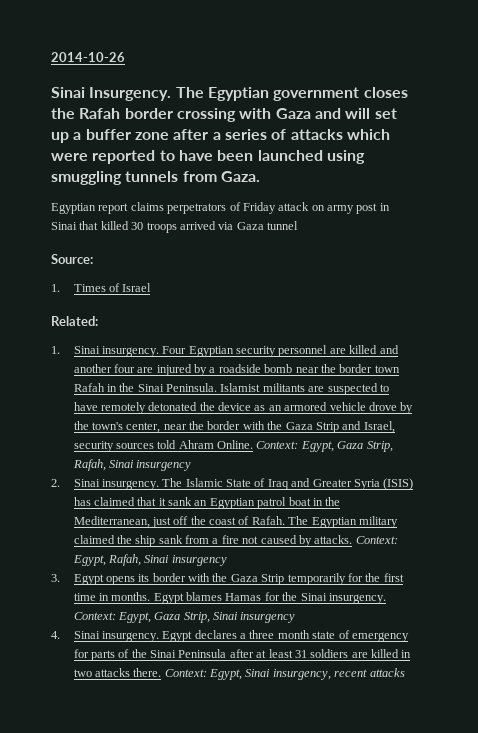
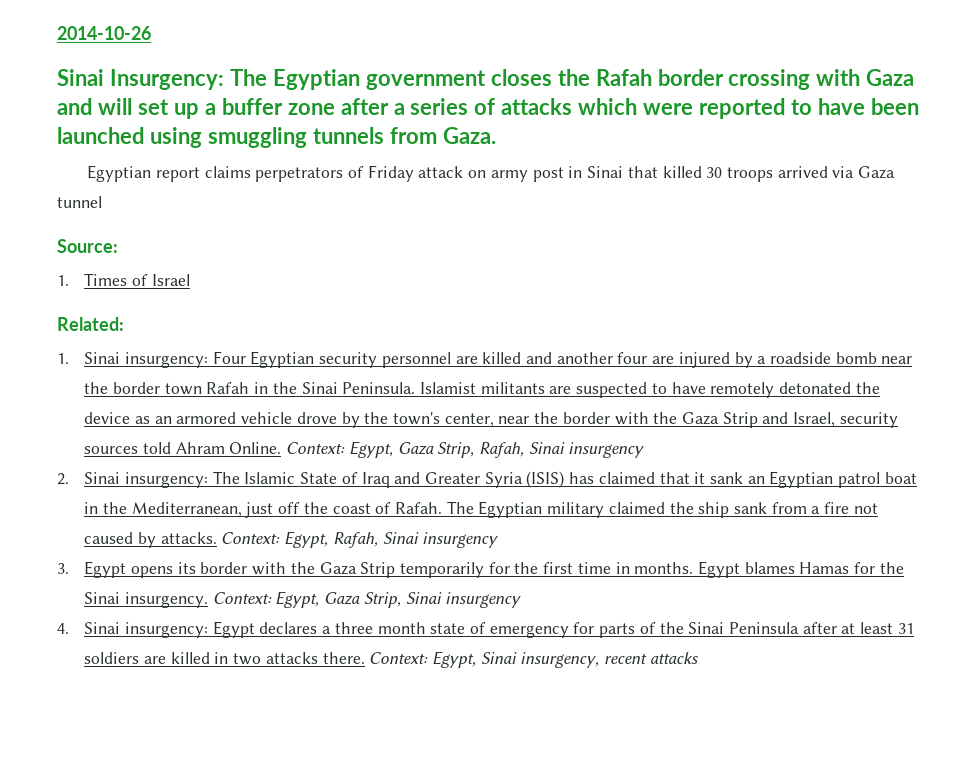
- Sinai Insurgency. The Egyptian government closes the Rafah border crossing with Gaza and will set up a buffer zone after a series of attacks which were reported to have been launched using smuggling tunnels from Gaza.
+ Sinai Insurgency: The Egyptian government closes the Rafah border crossing with Gaza and will set up a buffer zone after a series of attacks which were reported to have been launched using smuggling tunnels from Gaza.
- 1. Sinai insurgency. Four Egyptian security personnel are killed and another four are injured by a roadside bomb near the border town Rafah in the Sinai Peninsula.
+ 1. Sinai insurgency: Four Egyptian security personnel are killed and another four are injured by a roadside bomb near the border town Rafah in the Sinai Peninsula.
- 2. Sinai insurgency. The Islamic State of Iraq and Greater Syria (ISIS) has claimed that it sank an Egyptian patrol boat in the Mediterranean, just off the coast of Rafah.
+ 2. Sinai insurgency: The Islamic State of Iraq and Greater Syria (ISIS) has claimed that it sank an Egyptian patrol boat in the Mediterranean, just off the coast of Rafah.
- 4. Sinai insurgency. Egypt declares a three month state of emergency for parts of the Sinai Peninsula after at least 31 soldiers are killed in two attacks there.
+ 4. Sinai insurgency: Egypt declares a three month state of emergency for parts of the Sinai Peninsula after at least 31 soldiers are killed in two attacks there.

